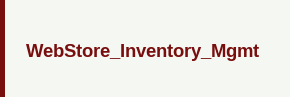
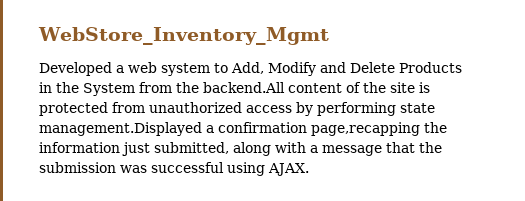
+ Developed a web system to Add, Modify and Delete Products in the System from the backend.All content of the site is protected from unauthorized access by performing state management.Displayed a confirmation page,recapping the information just submitted, along with a message that the submission was successful using AJAX.

